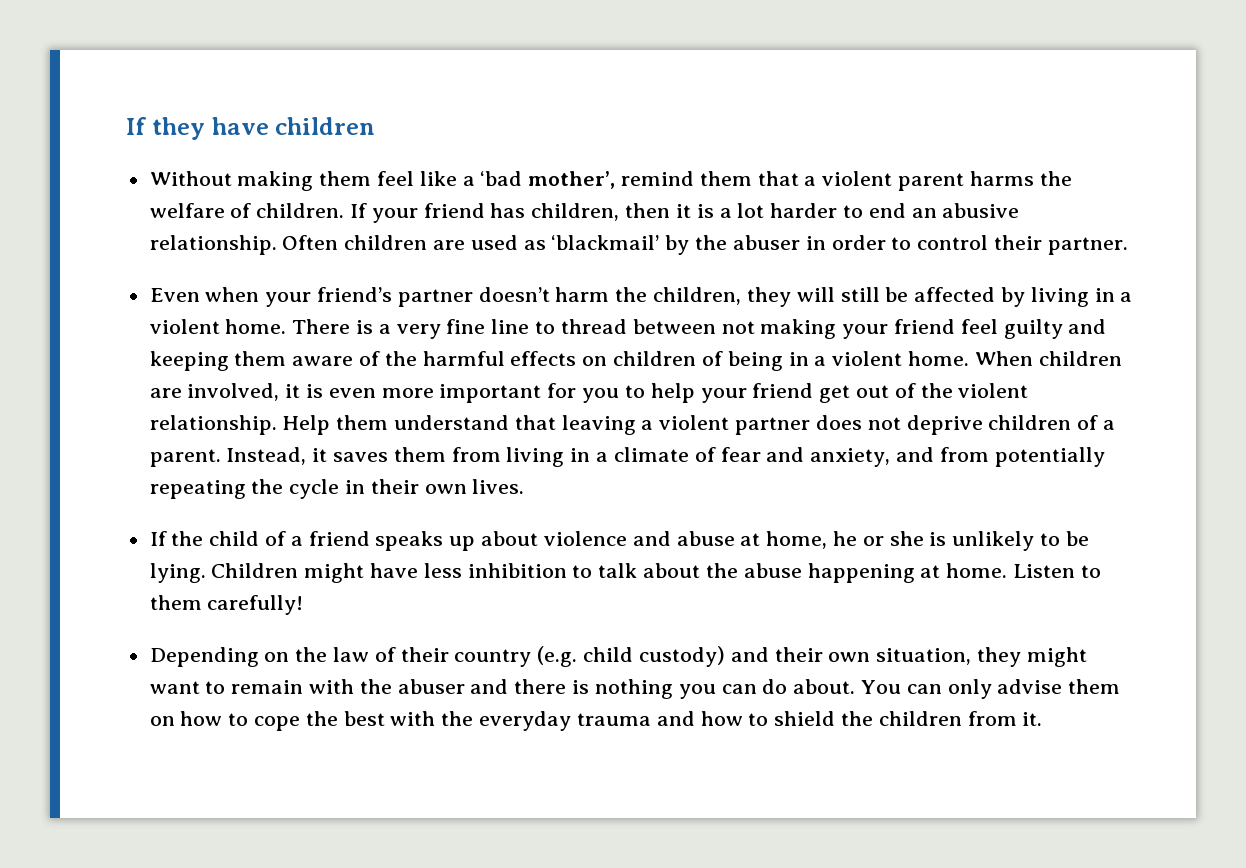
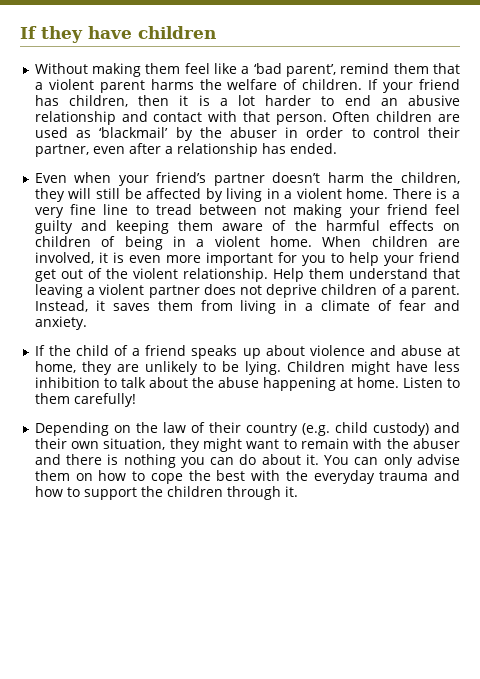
- Without making them feel like a ‘bad mother’, remind them that a violent parent harms the welfare of children.
+ Without making them feel like a ‘bad parent’, remind them that a violent parent harms the welfare of children.
- If your friend has children, then it is a lot harder to end an abusive relationship.
+ If your friend has children, then it is a lot harder to end an abusive relationship and contact with that person.
- Often children are used as ‘blackmail’ by the abuser in order to control their partner.
+ Often children are used as ‘blackmail’ by the abuser in order to control their partner, even after a relationship has ended.
- There is a very fine line to thread between not making your friend feel guilty and keeping them aware of the harmful effects on children of being in a violent home.
+ There is a very fine line to tread between not making your friend feel guilty and keeping them aware of the harmful effects on children of being in a violent home.
- Instead, it saves them from living in a climate of fear and anxiety, and from potentially repeating the cycle in their own lives.
+ Instead, it saves them from living in a climate of fear and anxiety.
- If the child of a friend speaks up about violence and abuse at home, he or she is unlikely to be lying.
+ If the child of a friend speaks up about violence and abuse at home, they are unlikely to be lying.
- Depending on the law of their country (e.g. child custody) and their own situation, they might want to remain with the abuser and there is nothing you can do about.
+ Depending on the law of their country (e.g. child custody) and their own situation, they might want to remain with the abuser and there is nothing you can do about it.
- You can only advise them on how to cope the best with the everyday trauma and how to shield the children from it.
+ You can only advise them on how to cope the best with the everyday trauma and how to support the children through it.

